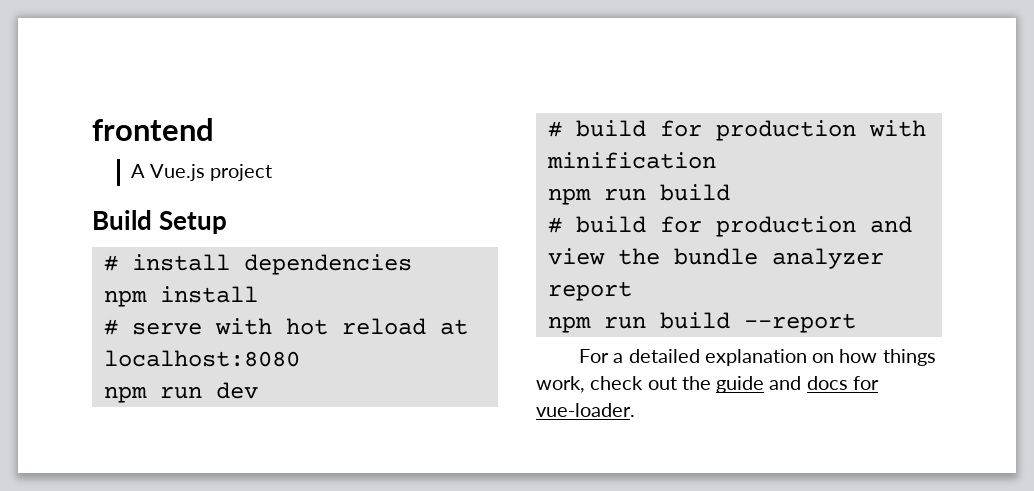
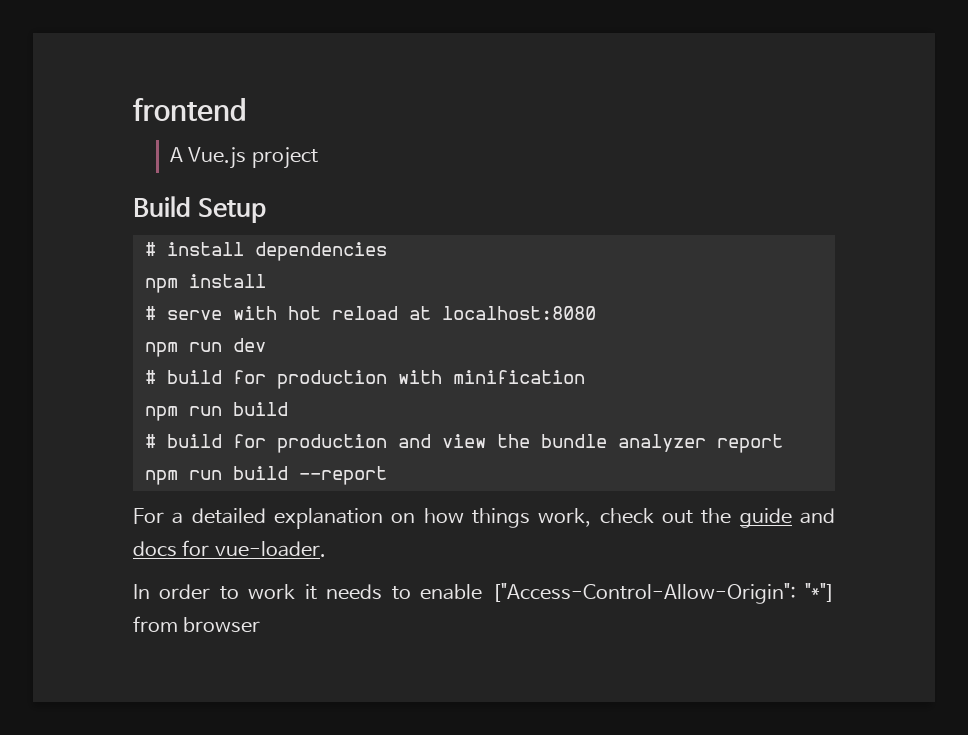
+ In order to work it needs to enable ["Access-Control-Allow-Origin": "*"] from browser

